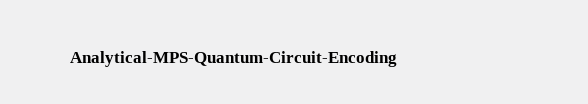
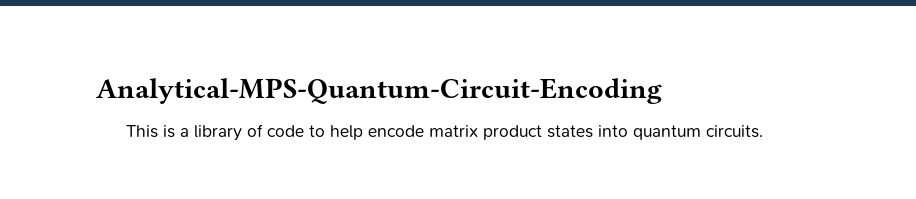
+ This is a library of code to help encode matrix product states into quantum circuits.

